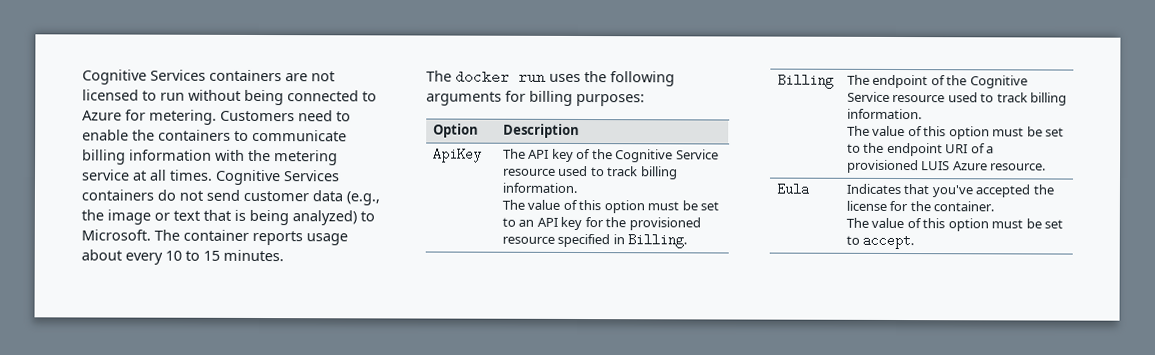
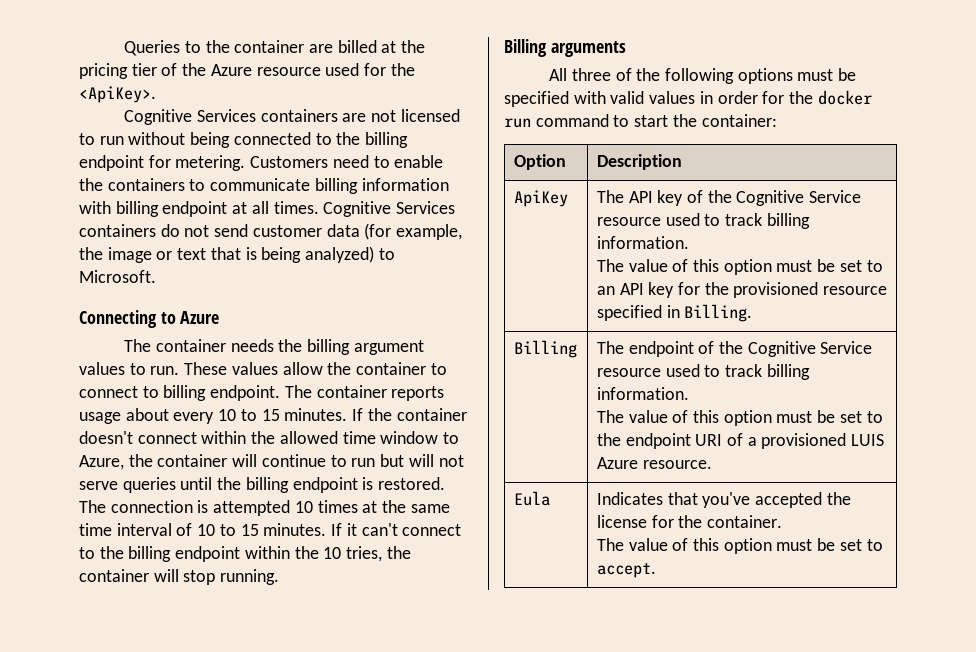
+ Queries to the container are billed at the pricing tier of the Azure resource used for the <ApiKey>.
- Cognitive Services containers are not licensed to run without being connected to Azure for metering.
+ Cognitive Services containers are not licensed to run without being connected to the billing endpoint for metering.
- Customers need to enable the containers to communicate billing information with the metering service at all times.
+ Customers need to enable the containers to communicate billing information with billing endpoint at all times.
- Cognitive Services containers do not send customer data (e.g., the image or text that is being analyzed) to Microsoft.
+ Cognitive Services containers do not send customer data (for example, the image or text that is being analyzed) to Microsoft.
+ Connecting to Azure
+ The container needs the billing argument values to run. These values allow the container to connect to billing endpoint.
- The container reports usage about every 10 to 15 minutes.
- The docker run uses the following arguments for billing purposes:
+ The container reports usage about every 10 to 15 minutes. If the container doesn't connect within the allowed time window to Azure, the container will continue to run but will not serve queries until the billing endpoint is restored. The connection is attempted 10 times at the same time interval of 10 to 15 minutes. If it can't connect to the billing endpoint within the 10 tries, the container will stop running.
+ Billing arguments
+ All three of the following options must be specified with valid values in order for the docker run command to start the container:

